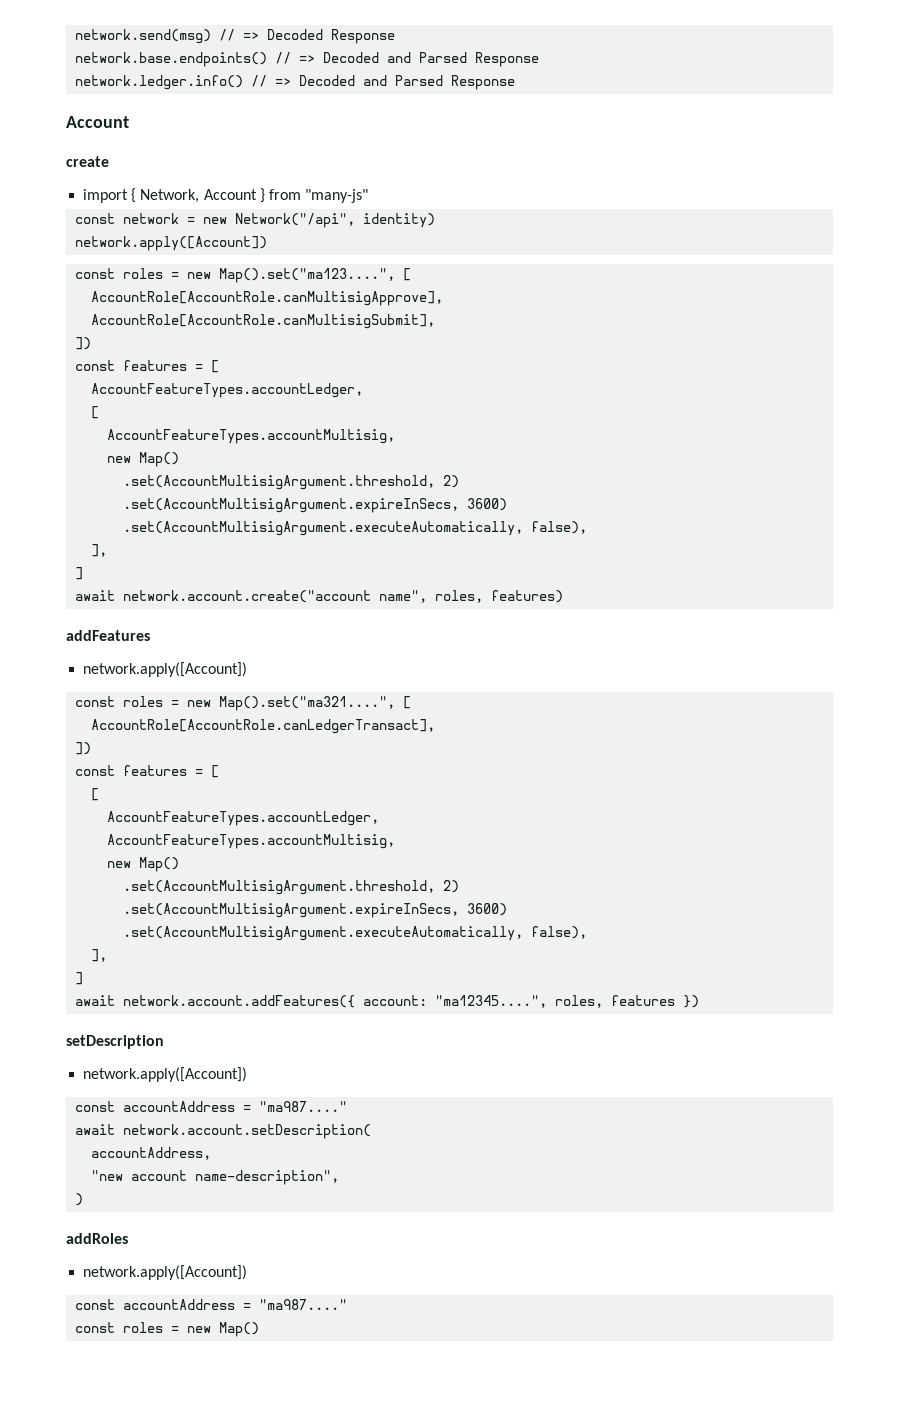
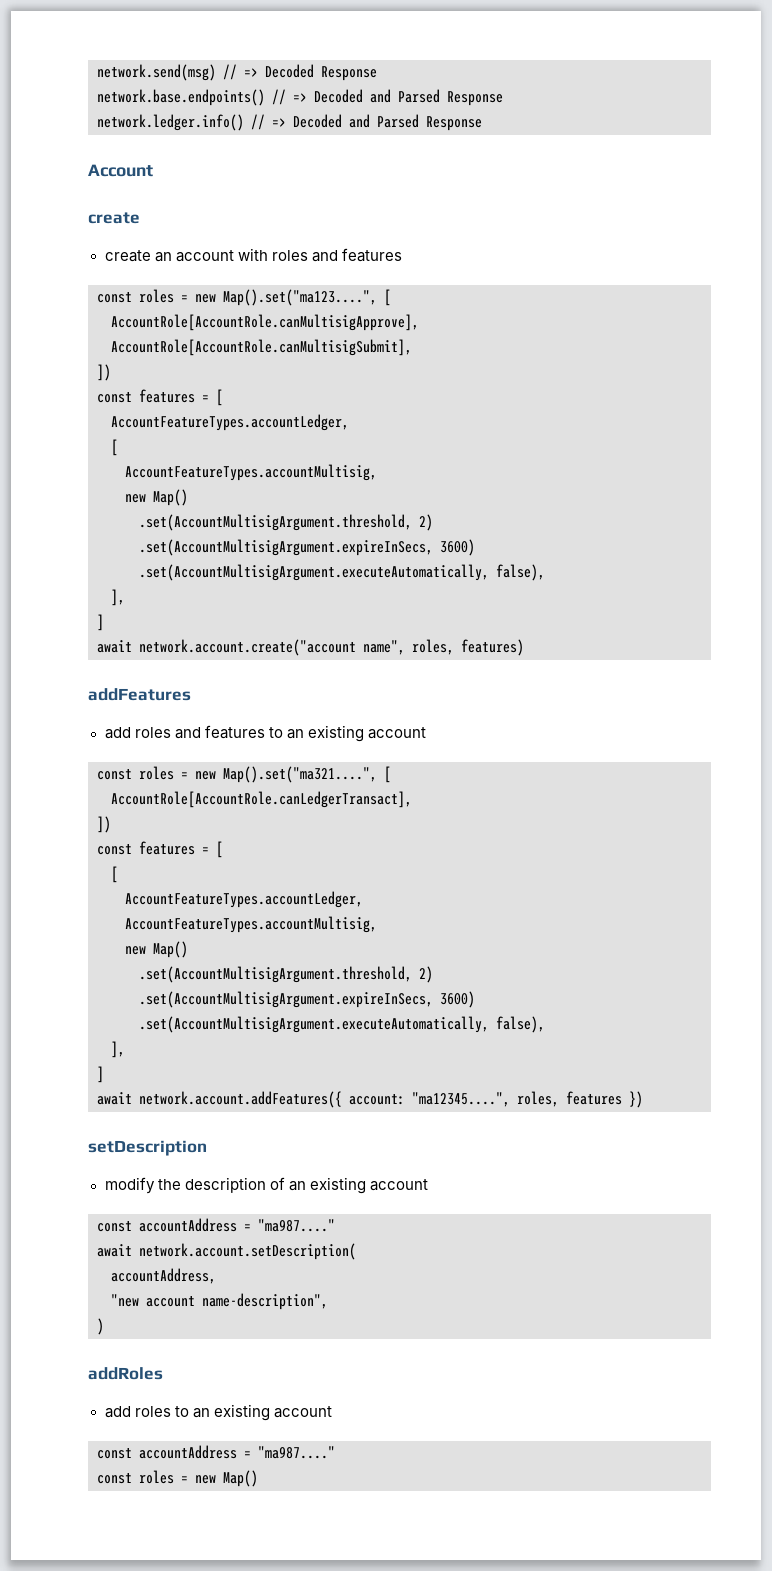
- import { Network, Account } from "many-js"
- const network = new Network("/api", identity)
- network.apply([Account])
+ create an account with roles and features
  addFeatures
- network.apply([Account])
+ add roles and features to an existing account
  setDescription
- network.apply([Account])
+ modify the description of an existing account
  addRoles
- network.apply([Account])
+ add roles to an existing account

